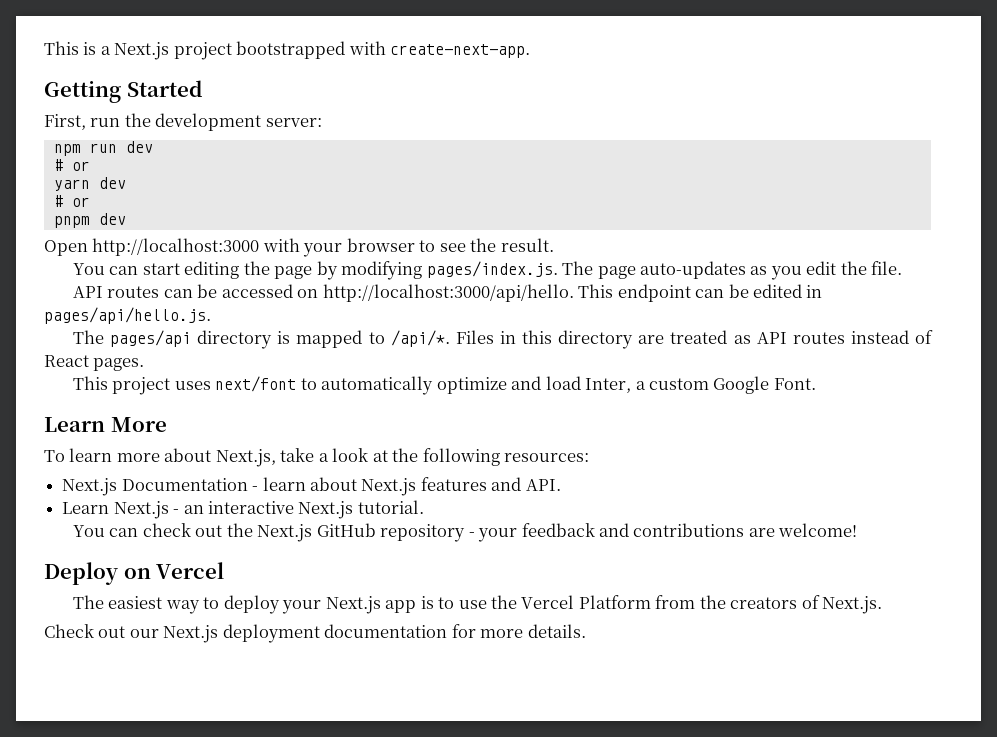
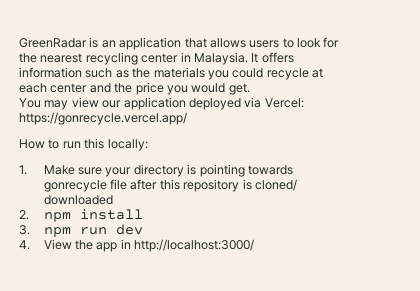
- This is a Next.js project bootstrapped with create-next-app.
- Getting Started
- First, run the development server:
- npm run dev
- # or
- yarn dev
- # or
- pnpm dev
- Open http://localhost:3000 with your browser to see the result.
- You can start editing the page by modifying pages/index.js. The page auto-updates as you edit the file.
- API routes can be accessed on http://localhost:3000/api/hello. This endpoint can be edited in pages/api/hello.js.
- The pages/api directory is mapped to /api/*. Files in this directory are treated as API routes instead of React pages.
- This project uses next/font to automatically optimize and load Inter, a custom Google Font.
- Learn More
- To learn more about Next.js, take a look at the following resources:
- Next.js Documentation - learn about Next.js features and API.
- Learn Next.js - an interactive Next.js tutorial.
- You can check out the Next.js GitHub repository - your feedback and contributions are welcome!
- Deploy on Vercel
- The easiest way to deploy your Next.js app is to use the Vercel Platform from the creators of Next.js.
- Check out our Next.js deployment documentation for more details.
+ GreenRadar is an application that allows users to look for the nearest recycling center in Malaysia. It offers information such as the materials you could recycle at each center and the price you would get.
+ You may view our application deployed via Vercel: https://gonrecycle.vercel.app/
+ How to run this locally:
+ 1. Make sure your directory is pointing towards gonrecycle file after this repository is cloned/ downloaded
+ 2. npm install
+ 3. npm run dev
+ 4. View the app in http://localhost:3000/

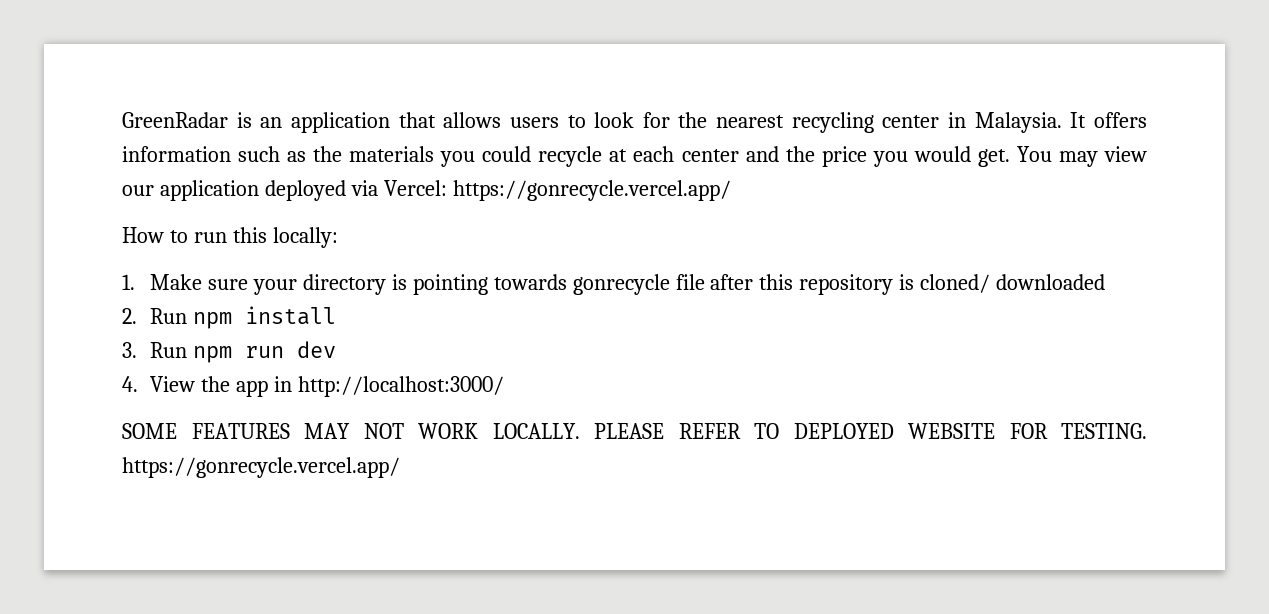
- It offers information such as the materials you could recycle at each center and the price you would get.
- You may view our application deployed via Vercel: https://gonrecycle.vercel.app/
+ It offers information such as the materials you could recycle at each center and the price you would get. You may view our application deployed via Vercel: https://gonrecycle.vercel.app/
- 2. npm install
+ 2. Run npm install
- 3. npm run dev
+ 3. Run npm run dev
+ SOME FEATURES MAY NOT WORK LOCALLY. PLEASE REFER TO DEPLOYED WEBSITE FOR TESTING. https://gonrecycle.vercel.app/

